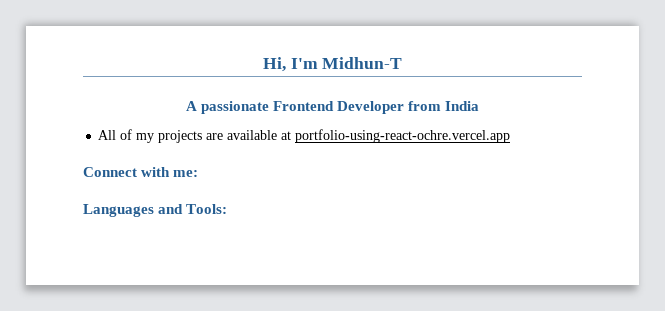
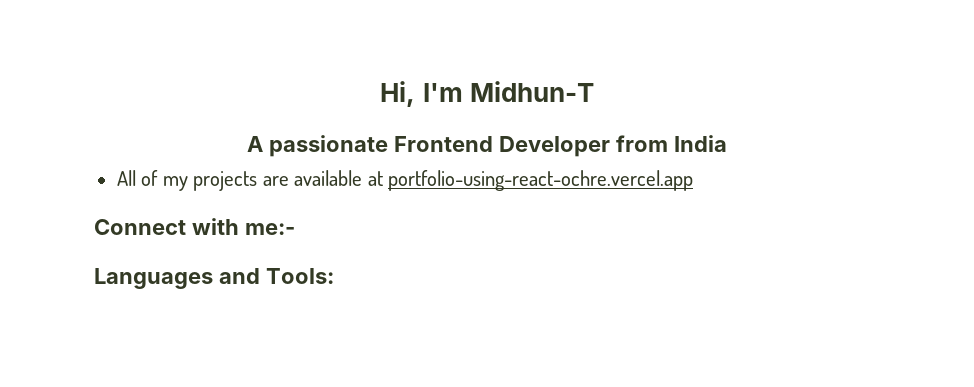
- Connect with me:
+ Connect with me:-

